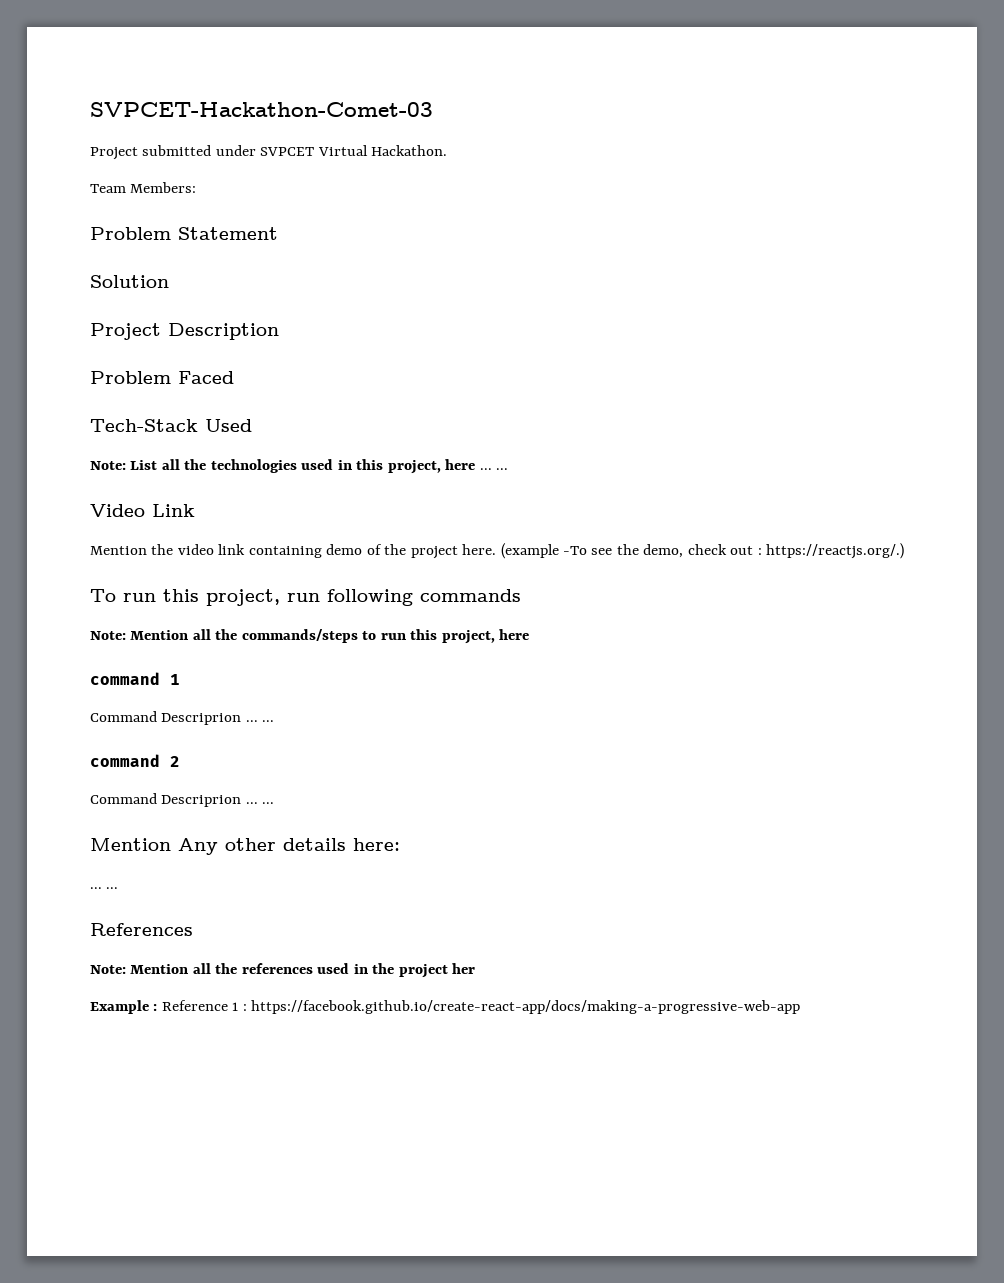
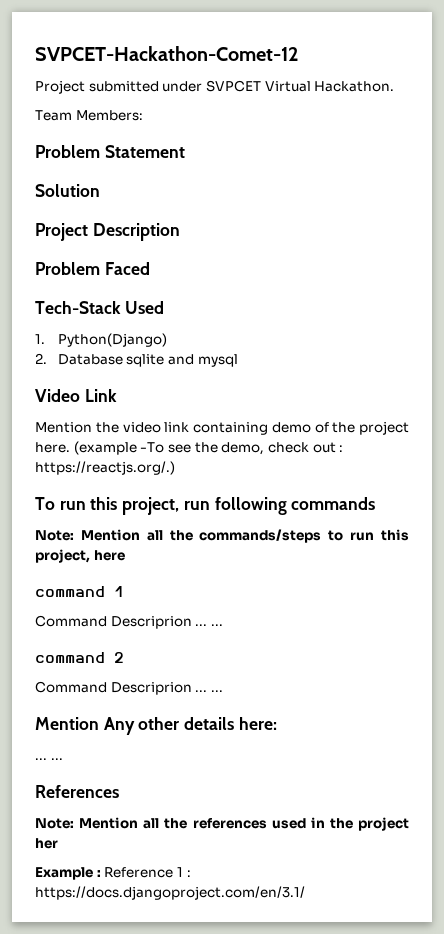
- SVPCET-Hackathon-Comet-03
+ SVPCET-Hackathon-Comet-12
- Note: List all the technologies used in this project, here ... ...
+ 1. Python(Django)
+ 2. Database sqlite and mysql
- Example : Reference 1 : https://facebook.github.io/create-react-app/docs/making-a-progressive-web-app
+ Example : Reference 1 : https://docs.djangoproject.com/en/3.1/

